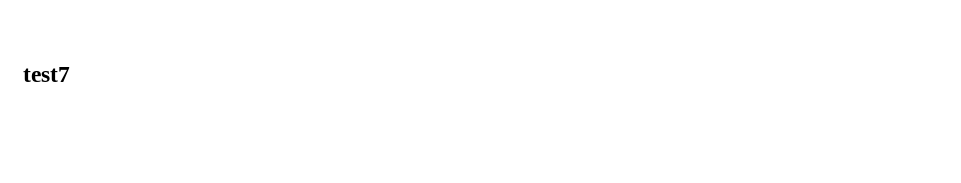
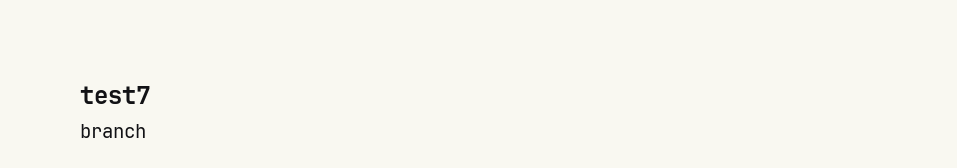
+ branch

